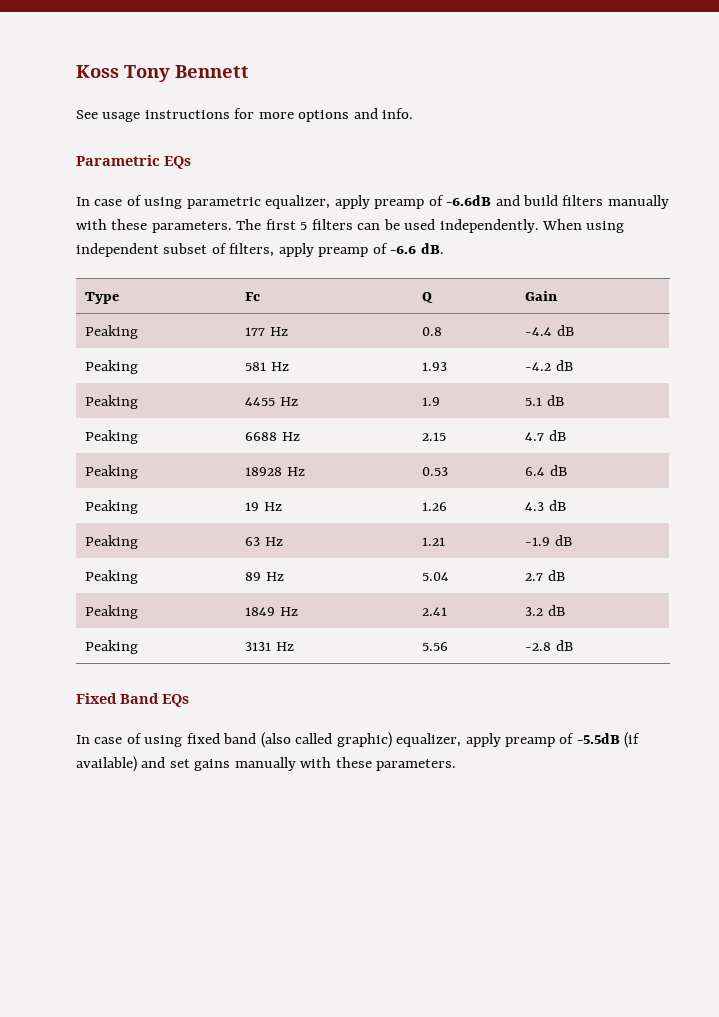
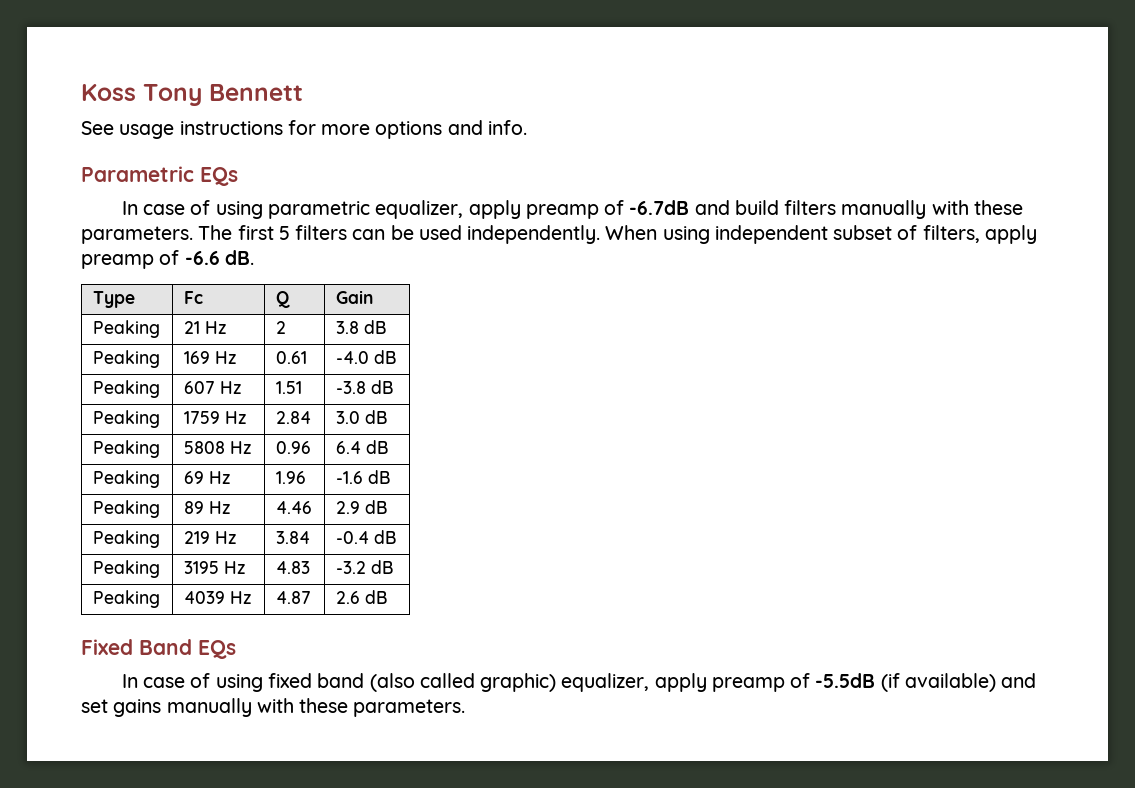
- In case of using parametric equalizer, apply preamp of -6.6dB and build filters manually with these parameters.
+ In case of using parametric equalizer, apply preamp of -6.7dB and build filters manually with these parameters.
- Peaking | 177 Hz | 0.8 | -4.4 dB
- Peaking | 581 Hz | 1.93 | -4.2 dB
- Peaking | 4455 Hz | 1.9 | 5.1 dB
- Peaking | 6688 Hz | 2.15 | 4.7 dB
- Peaking | 18928 Hz | 0.53 | 6.4 dB
+ Peaking | 21 Hz | 2 | 3.8 dB
+ Peaking | 169 Hz | 0.61 | -4.0 dB
+ Peaking | 607 Hz | 1.51 | -3.8 dB
+ Peaking | 1759 Hz | 2.84 | 3.0 dB
+ Peaking | 5808 Hz | 0.96 | 6.4 dB
- Peaking | 19 Hz | 1.26 | 4.3 dB
- Peaking | 63 Hz | 1.21 | -1.9 dB
+ Peaking | 69 Hz | 1.96 | -1.6 dB
- Peaking | 89 Hz | 5.04 | 2.7 dB
- Peaking | 1849 Hz | 2.41 | 3.2 dB
- Peaking | 3131 Hz | 5.56 | -2.8 dB
+ Peaking | 89 Hz | 4.46 | 2.9 dB
+ Peaking | 219 Hz | 3.84 | -0.4 dB
+ Peaking | 3195 Hz | 4.83 | -3.2 dB
+ Peaking | 4039 Hz | 4.87 | 2.6 dB

